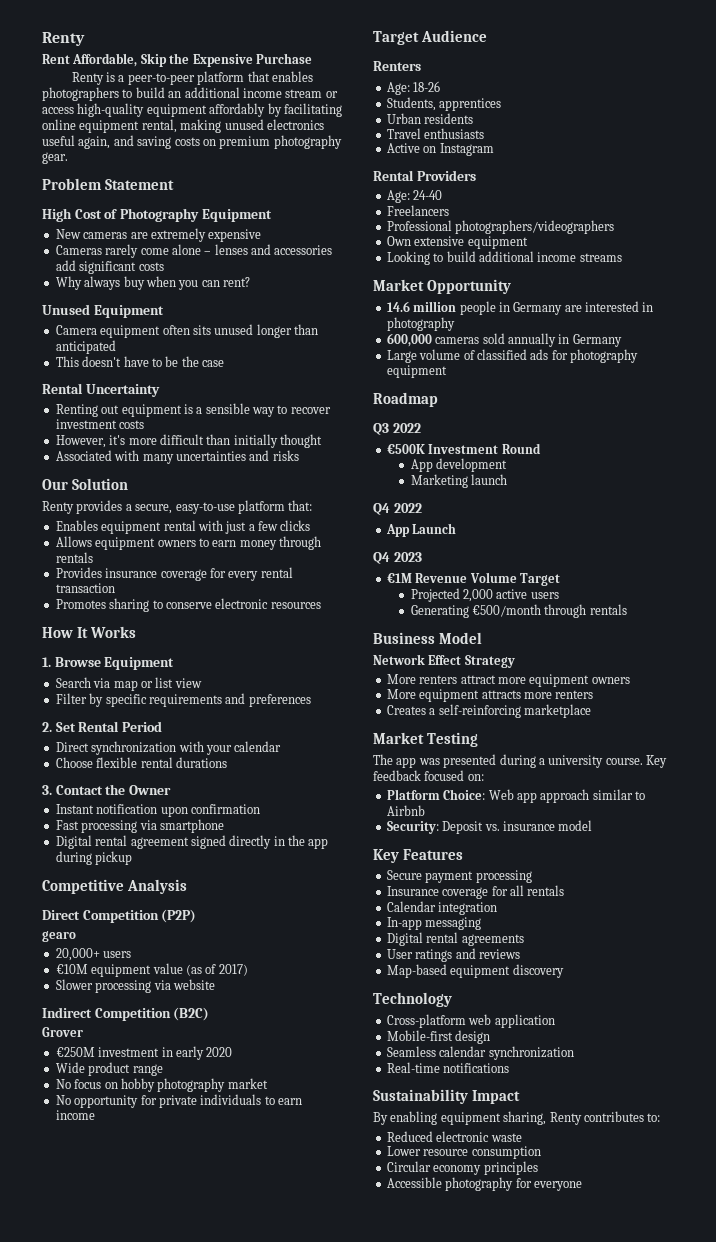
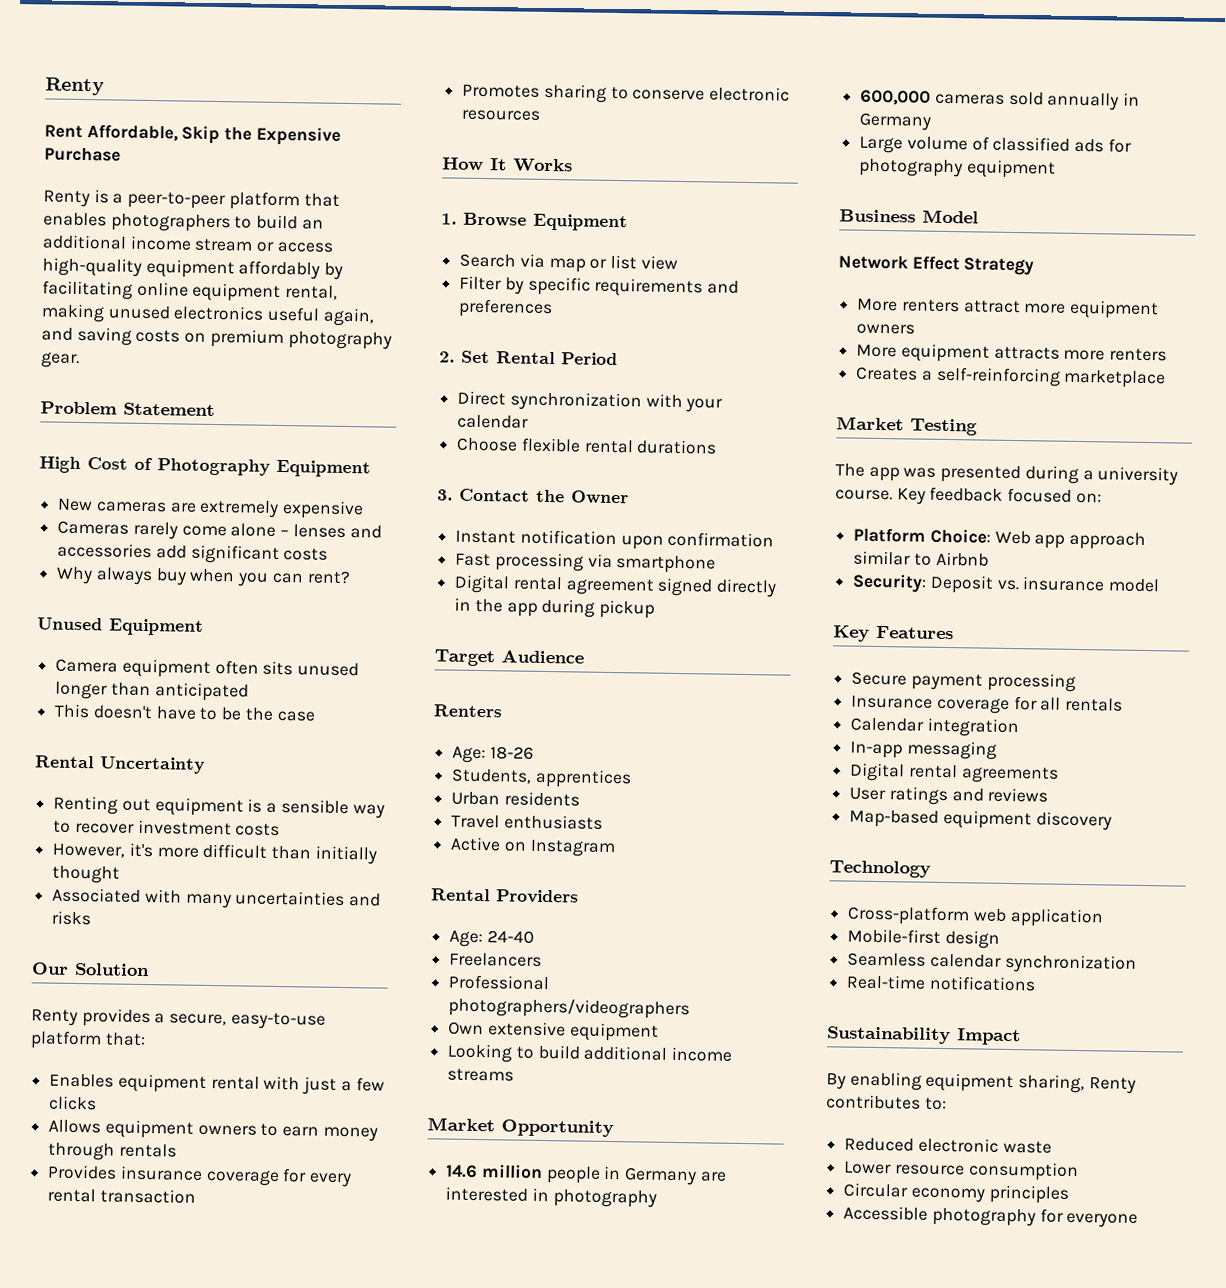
- Competitive Analysis
- Direct Competition (P2P)
- gearo
- 20,000+ users
- €10M equipment value (as of 2017)
- Slower processing via website
- Indirect Competition (B2C)
- Grover
- €250M investment in early 2020
- Wide product range
- No focus on hobby photography market
- No opportunity for private individuals to earn income
- Roadmap
- Q3 2022
- €500K Investment Round
- App development
- Marketing launch
- Q4 2022
- App Launch
- Q4 2023
- €1M Revenue Volume Target
- Projected 2,000 active users
- Generating €500/month through rentals

